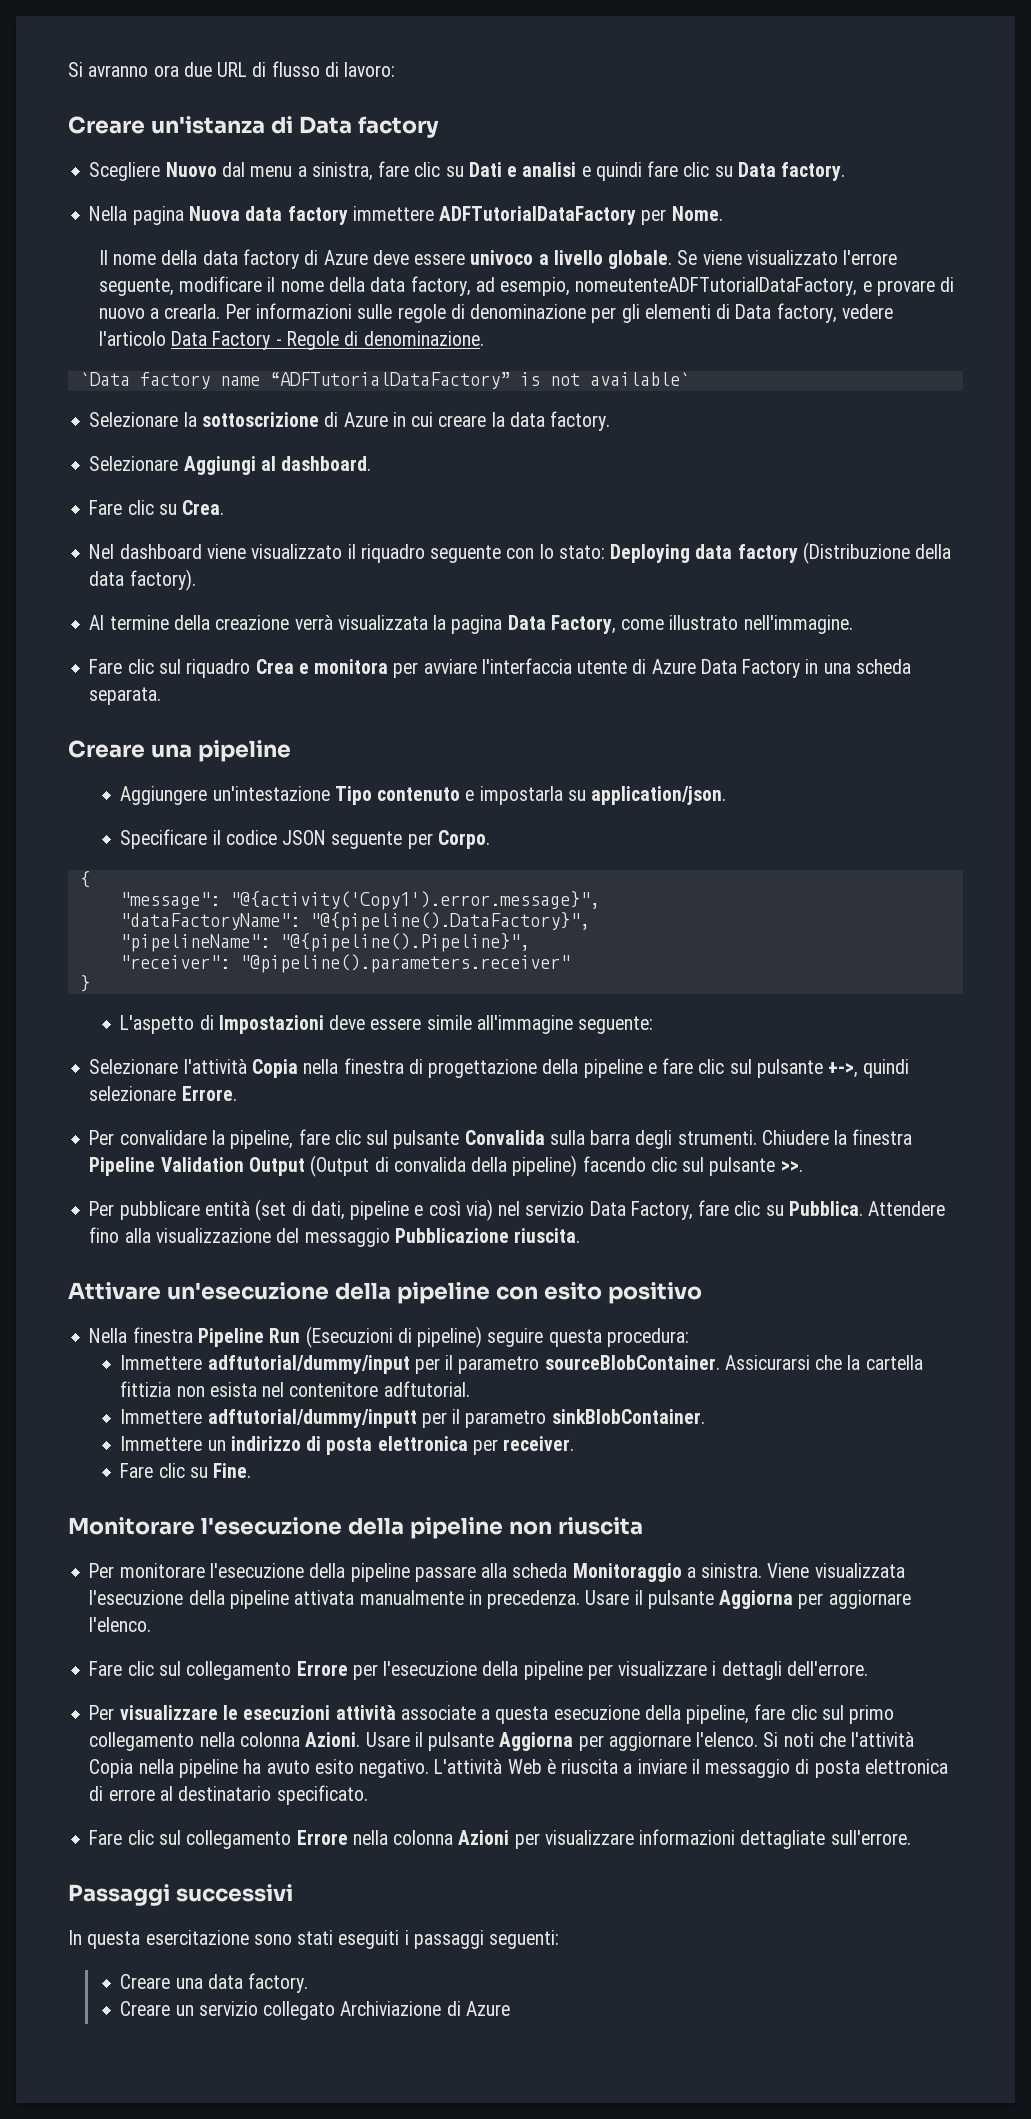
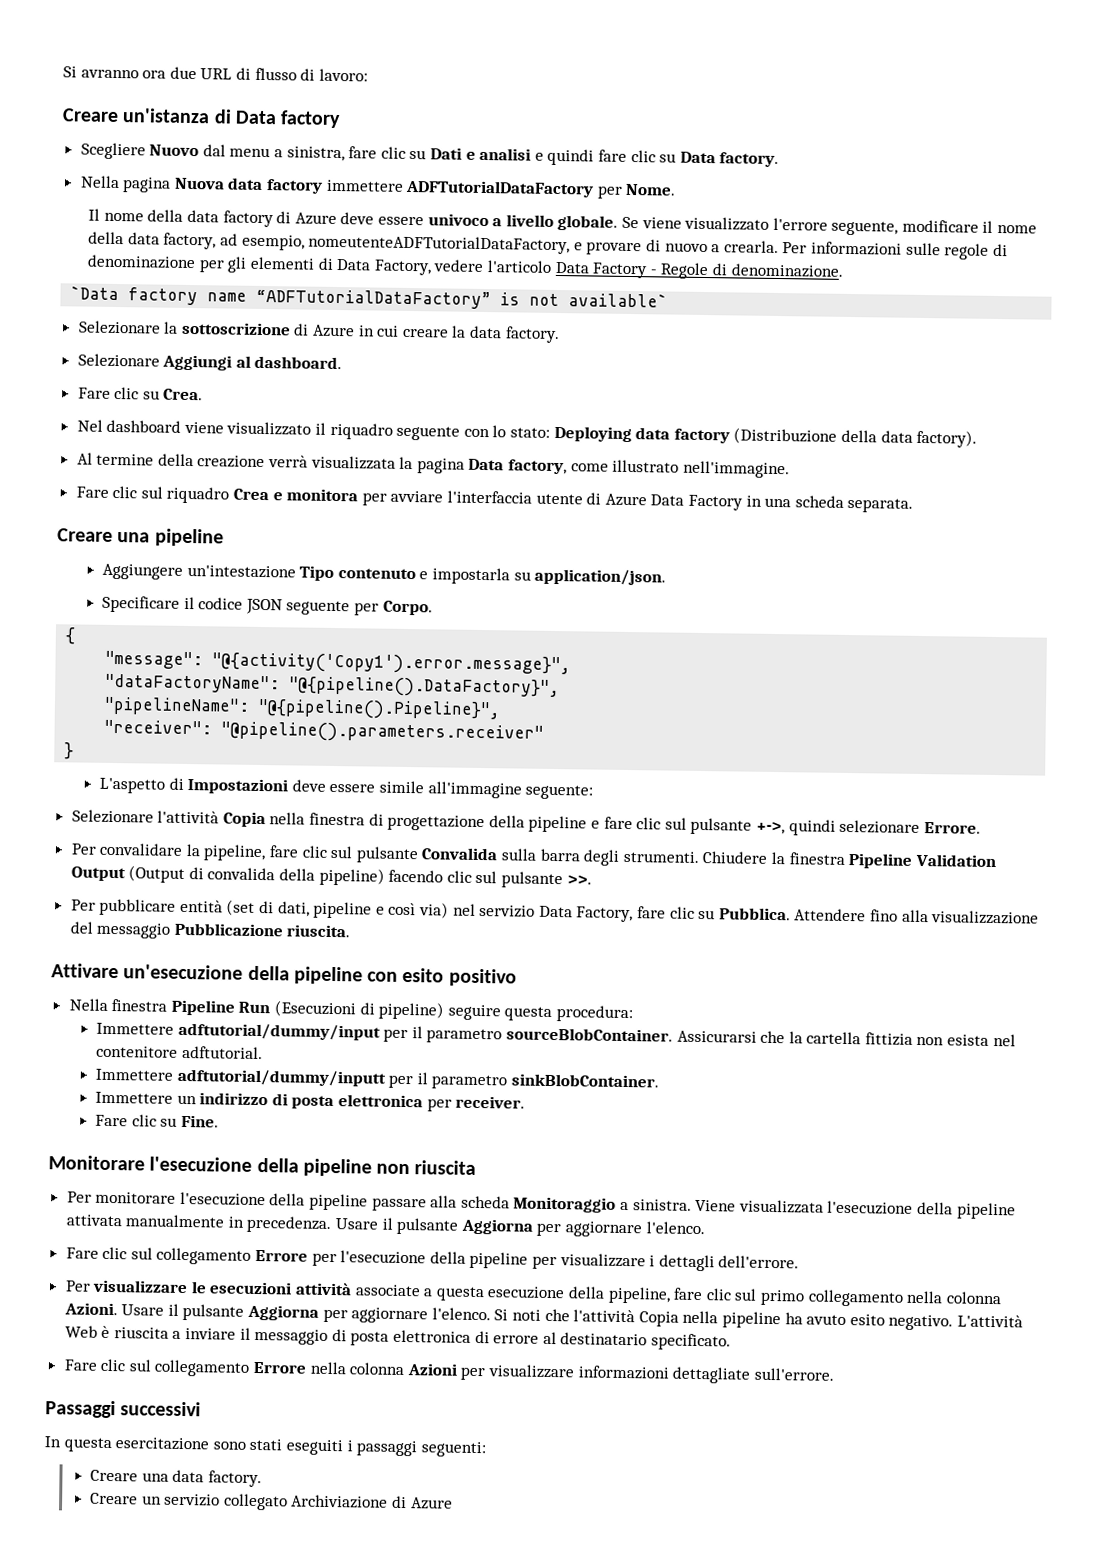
- Per informazioni sulle regole di denominazione per gli elementi di Data factory, vedere l'articolo Data Factory - Regole di denominazione.
+ Per informazioni sulle regole di denominazione per gli elementi di Data Factory, vedere l'articolo Data Factory - Regole di denominazione.
- Al termine della creazione verrà visualizzata la pagina Data Factory, come illustrato nell'immagine.
+ Al termine della creazione verrà visualizzata la pagina Data factory, come illustrato nell'immagine.

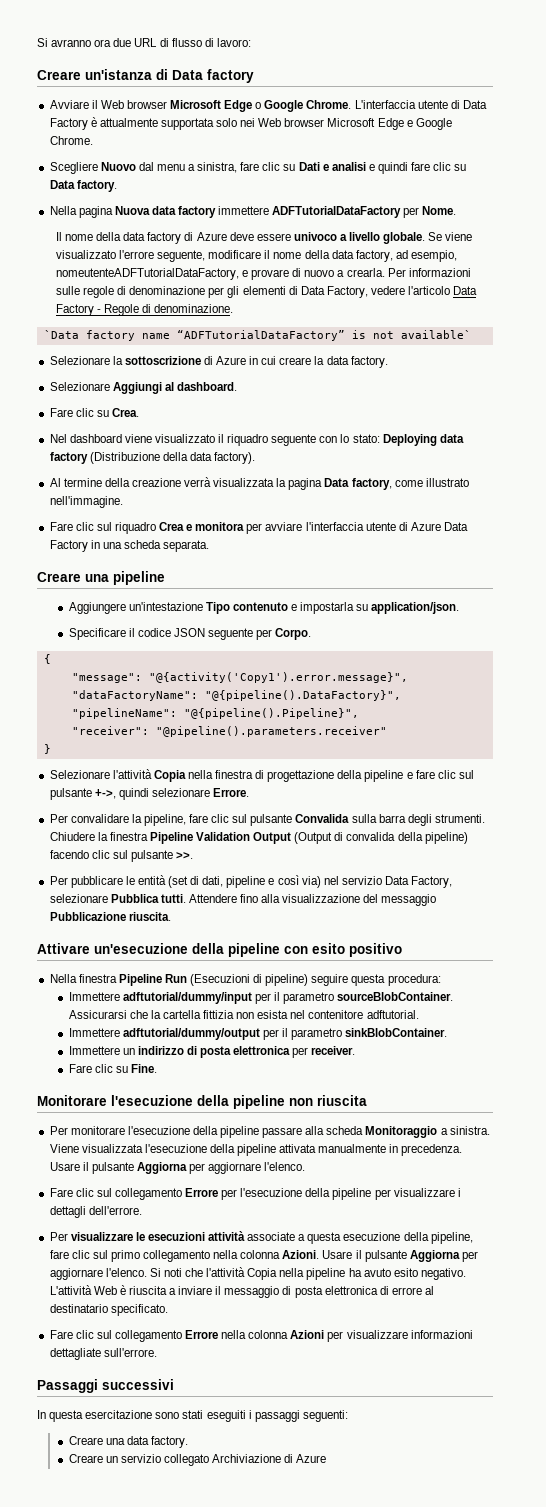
+ Avviare il Web browser Microsoft Edge o Google Chrome. L'interfaccia utente di Data Factory è attualmente supportata solo nei Web browser Microsoft Edge e Google Chrome.
- L'aspetto di Impostazioni deve essere simile all'immagine seguente:
- Per pubblicare entità (set di dati, pipeline e così via) nel servizio Data Factory, fare clic su Pubblica.
+ Per pubblicare le entità (set di dati, pipeline e così via) nel servizio Data Factory, selezionare Pubblica tutti.
- Immettere adftutorial/dummy/inputt per il parametro sinkBlobContainer.
+ Immettere adftutorial/dummy/output per il parametro sinkBlobContainer.

